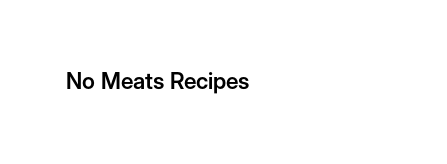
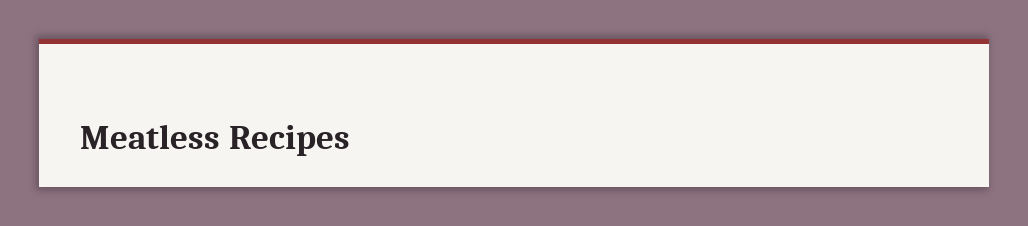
- No Meats Recipes
+ Meatless Recipes

